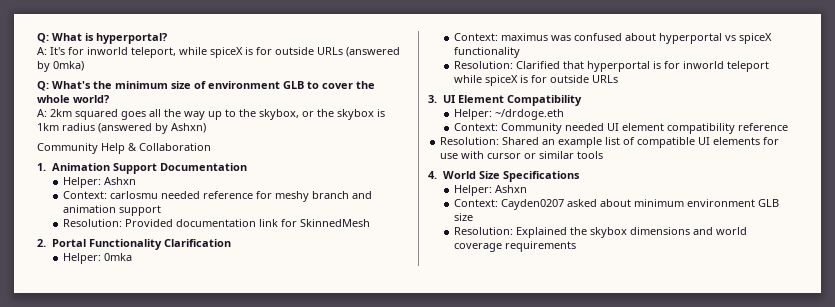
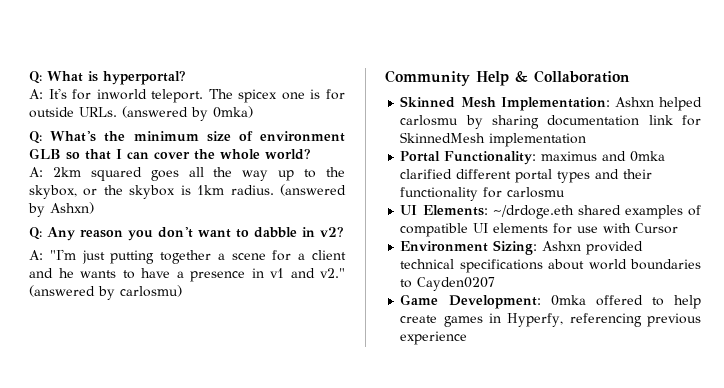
- A: It's for inworld teleport, while spiceX is for outside URLs (answered by 0mka)
+ A: It's for inworld teleport. The spicex one is for outside URLs. (answered by 0mka)
- Q: What's the minimum size of environment GLB to cover the whole world?
+ Q: What's the minimum size of environment GLB so that I can cover the whole world?
- A: 2km squared goes all the way up to the skybox, or the skybox is 1km radius (answered by Ashxn)
+ A: 2km squared goes all the way up to the skybox, or the skybox is 1km radius. (answered by Ashxn)
+ Q: Any reason you don't want to dabble in v2?
+ A: "I'm just putting together a scene for a client and he wants to have a presence in v1 and v2." (answered by carlosmu)
  Community Help & Collaboration
- 1. Animation Support Documentation
- Helper: Ashxn
- Context: carlosmu needed reference for meshy branch and animation support
- Resolution: Provided documentation link for SkinnedMesh
- 2. Portal Functionality Clarification
- Helper: 0mka
- Context: maximus was confused about hyperportal vs spiceX functionality
- Resolution: Clarified that hyperportal is for inworld teleport while spiceX is for outside URLs
- 3. UI Element Compatibility
- Helper: ~/drdoge.eth
- Context: Community needed UI element compatibility reference
- Resolution: Shared an example list of compatible UI elements for use with cursor or similar tools
- 4. World Size Specifications
- Helper: Ashxn
- Context: Cayden0207 asked about minimum environment GLB size
- Resolution: Explained the skybox dimensions and world coverage requirements
+ Skinned Mesh Implementation: Ashxn helped carlosmu by sharing documentation link for SkinnedMesh implementation
+ Portal Functionality: maximus and 0mka clarified different portal types and their functionality for carlosmu
+ UI Elements: ~/drdoge.eth shared examples of compatible UI elements for use with Cursor
+ Environment Sizing: Ashxn provided technical specifications about world boundaries to Cayden0207
+ Game Development: 0mka offered to help create games in Hyperfy, referencing previous experience

